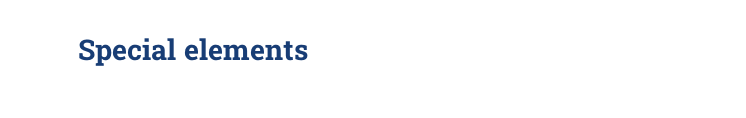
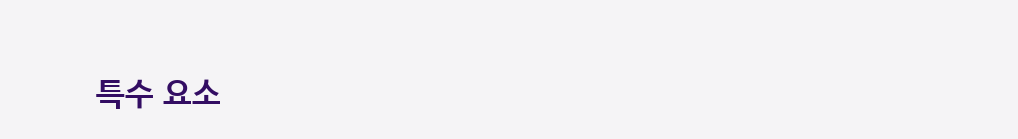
- Special elements
+ 특수 요소

